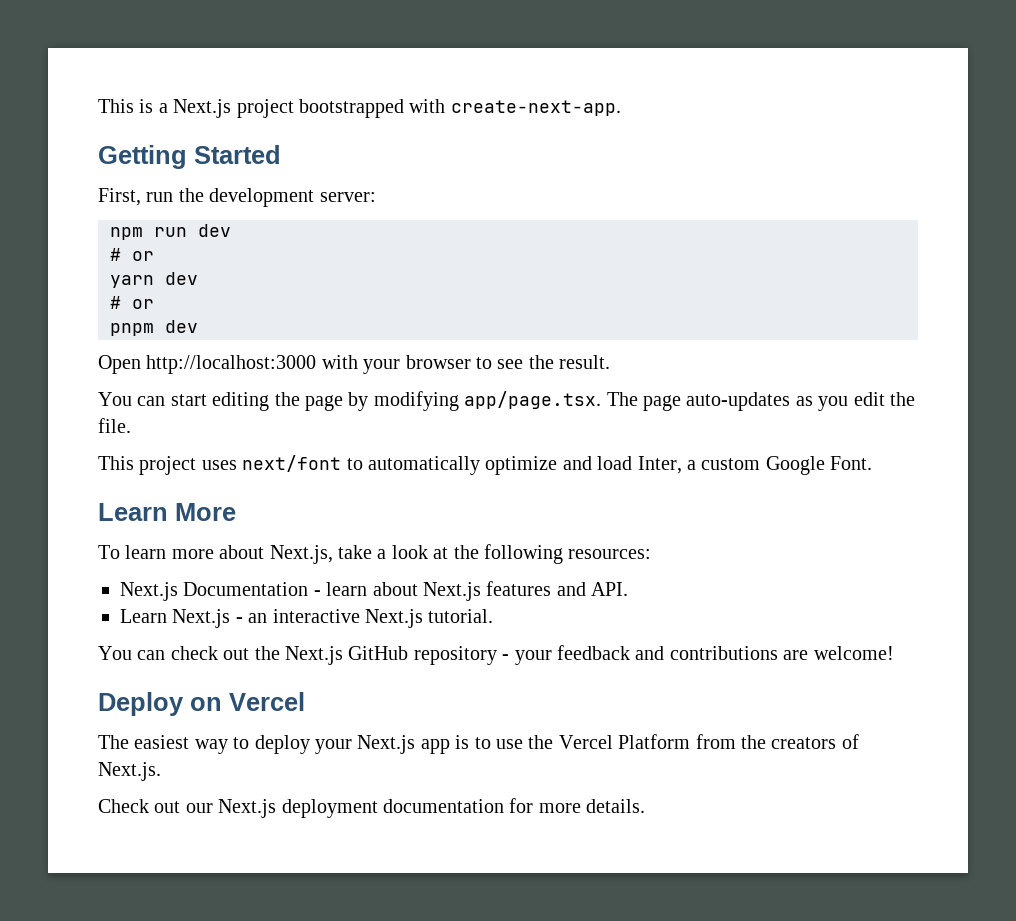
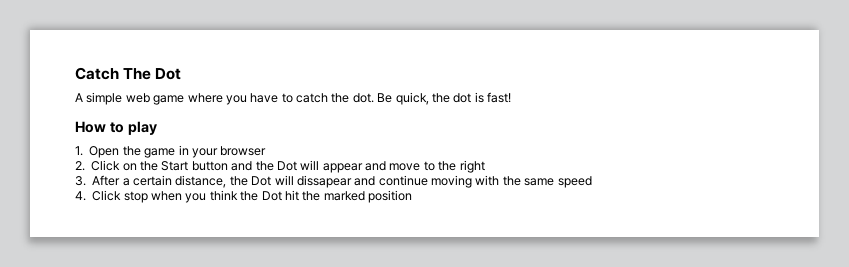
- This is a Next.js project bootstrapped with create-next-app.
- Getting Started
- First, run the development server:
- npm run dev
- # or
- yarn dev
- # or
- pnpm dev
- Open http://localhost:3000 with your browser to see the result.
- You can start editing the page by modifying app/page.tsx. The page auto-updates as you edit the file.
- This project uses next/font to automatically optimize and load Inter, a custom Google Font.
- Learn More
- To learn more about Next.js, take a look at the following resources:
- Next.js Documentation - learn about Next.js features and API.
- Learn Next.js - an interactive Next.js tutorial.
- You can check out the Next.js GitHub repository - your feedback and contributions are welcome!
- Deploy on Vercel
- The easiest way to deploy your Next.js app is to use the Vercel Platform from the creators of Next.js.
- Check out our Next.js deployment documentation for more details.
+ Catch The Dot
+ A simple web game where you have to catch the dot. Be quick, the dot is fast!
+ How to play
+ 1. Open the game in your browser
+ 2. Click on the Start button and the Dot will appear and move to the right
+ 3. After a certain distance, the Dot will dissapear and continue moving with the same speed
+ 4. Click stop when you think the Dot hit the marked position

